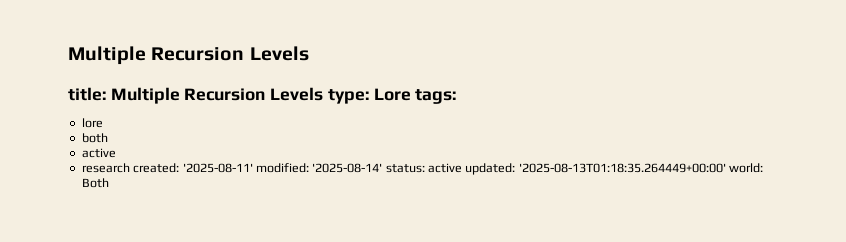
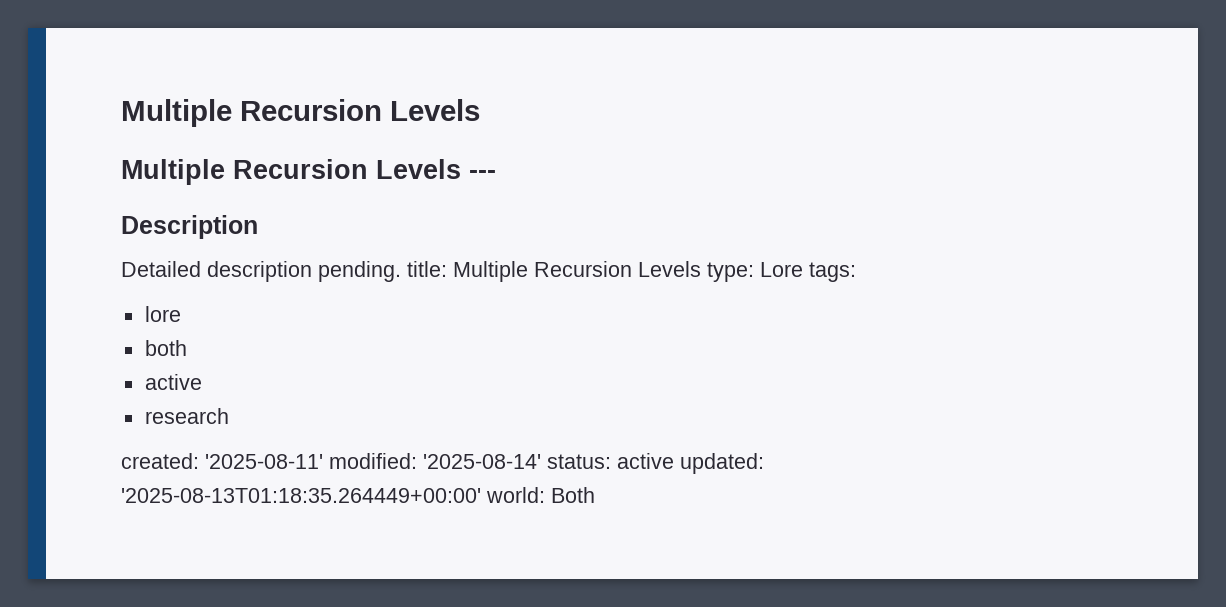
- title: Multiple Recursion Levels type: Lore tags:
+ Multiple Recursion Levels ---
+ Description
+ Detailed description pending. title: Multiple Recursion Levels type: Lore tags:
- research created: '2025-08-11' modified: '2025-08-14' status: active updated: '2025-08-13T01:18:35.264449+00:00' world: Both
+ research
+ created: '2025-08-11' modified: '2025-08-14' status: active updated: '2025-08-13T01:18:35.264449+00:00' world: Both

